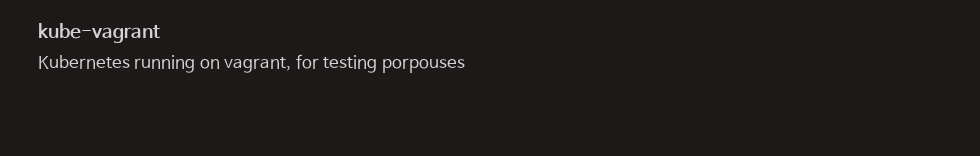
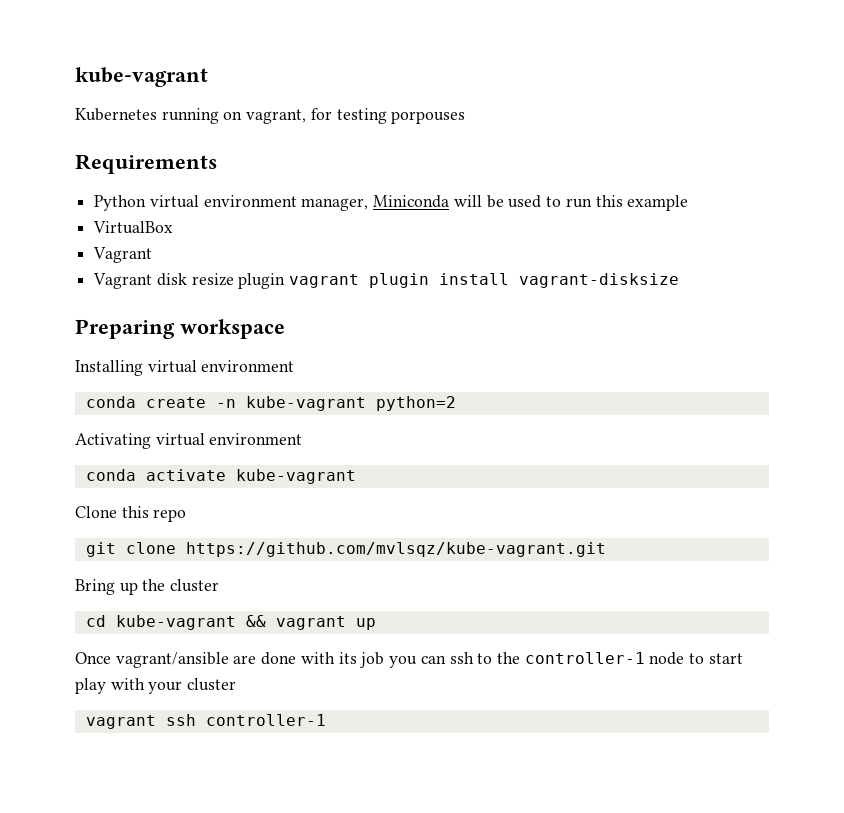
+ Requirements
+ Python virtual environment manager, Miniconda will be used to run this example
+ VirtualBox
+ Vagrant
+ Vagrant disk resize plugin vagrant plugin install vagrant-disksize
+ Preparing workspace
+ Installing virtual environment
+ conda create -n kube-vagrant python=2
+ Activating virtual environment
+ conda activate kube-vagrant
+ Clone this repo
+ git clone https://github.com/mvlsqz/kube-vagrant.git
+ Bring up the cluster
+ cd kube-vagrant && vagrant up
+ Once vagrant/ansible are done with its job you can ssh to the controller-1 node to start play with your cluster
+ vagrant ssh controller-1

